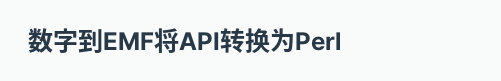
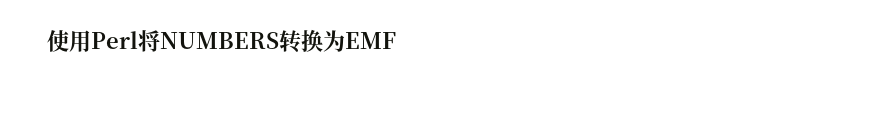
- 数字到EMF将API转换为Perl
+ 使用Perl将NUMBERS转换为EMF

